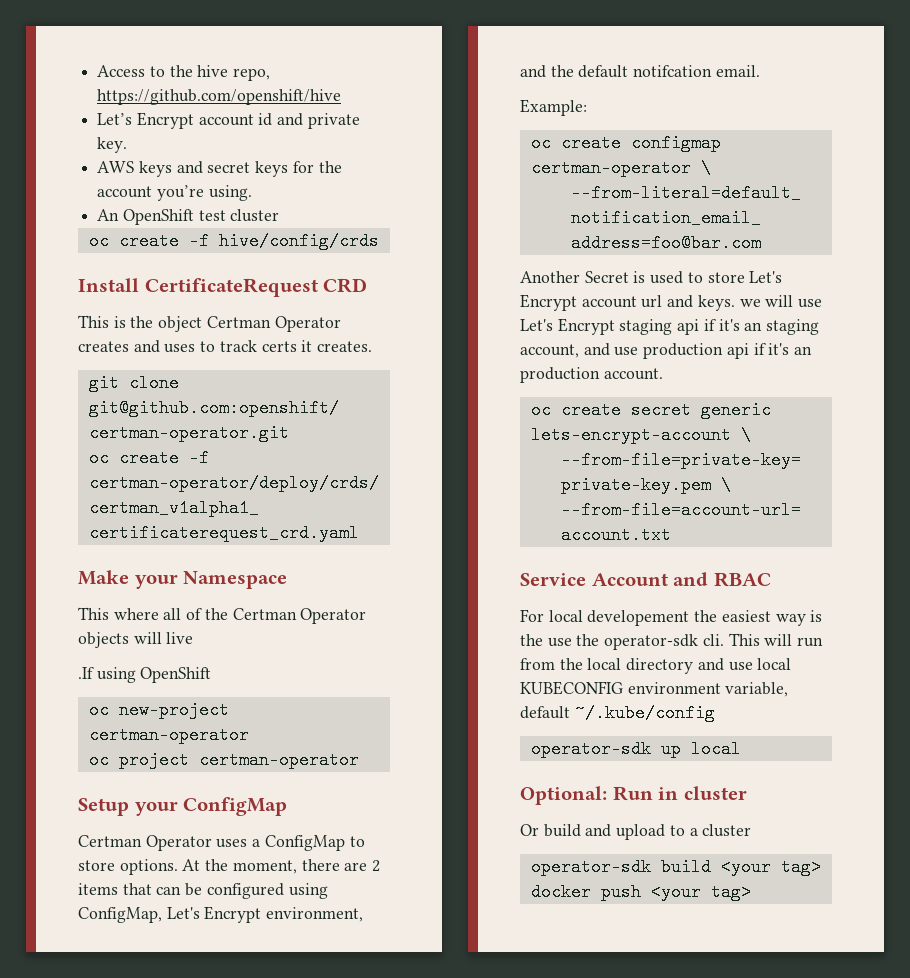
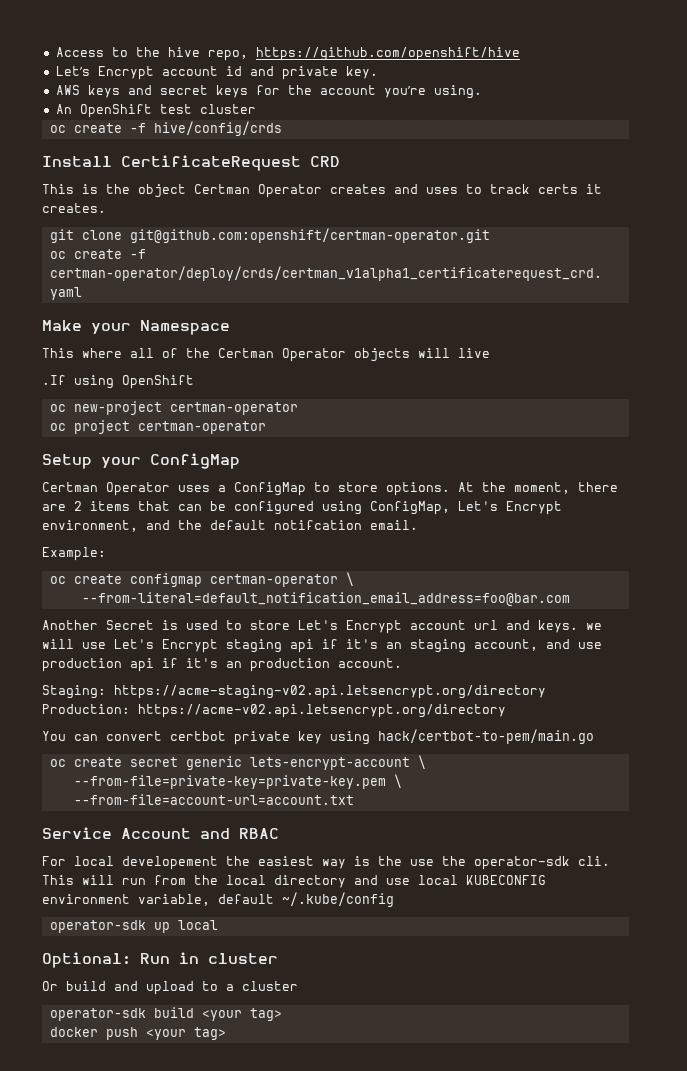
+ Staging: https://acme-staging-v02.api.letsencrypt.org/directory Production: https://acme-v02.api.letsencrypt.org/directory
+ You can convert certbot private key using hack/certbot-to-pem/main.go

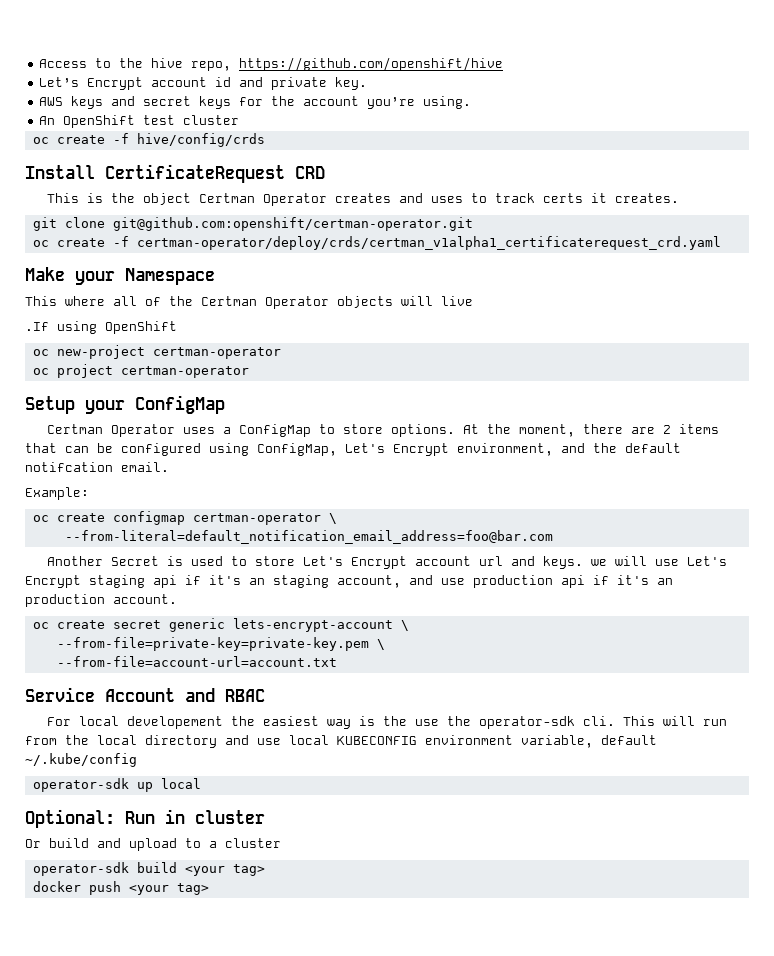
- Staging: https://acme-staging-v02.api.letsencrypt.org/directory Production: https://acme-v02.api.letsencrypt.org/directory
- You can convert certbot private key using hack/certbot-to-pem/main.go

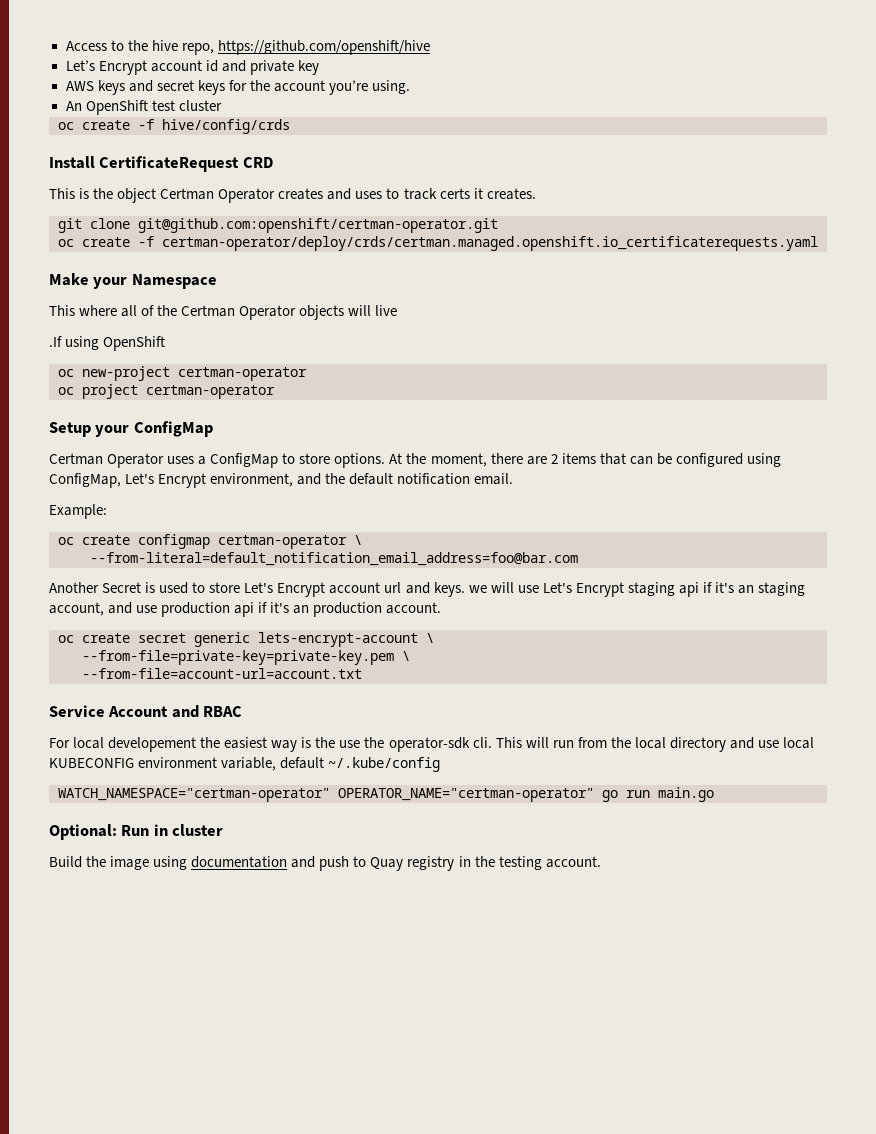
- Let’s Encrypt account id and private key.
+ Let’s Encrypt account id and private key
- oc create -f certman-operator/deploy/crds/certman_v1alpha1_certificaterequest_crd.yaml
+ oc create -f certman-operator/deploy/crds/certman.managed.openshift.io_certificaterequests.yaml
- At the moment, there are 2 items that can be configured using ConfigMap, Let's Encrypt environment, and the default notifcation email.
+ At the moment, there are 2 items that can be configured using ConfigMap, Let's Encrypt environment, and the default notification email.
- operator-sdk up local
+ WATCH_NAMESPACE="certman-operator" OPERATOR_NAME="certman-operator" go run main.go
- Or build and upload to a cluster
- operator-sdk build <your tag>
- docker push <your tag>
+ Build the image using documentation and push to Quay registry in the testing account.

